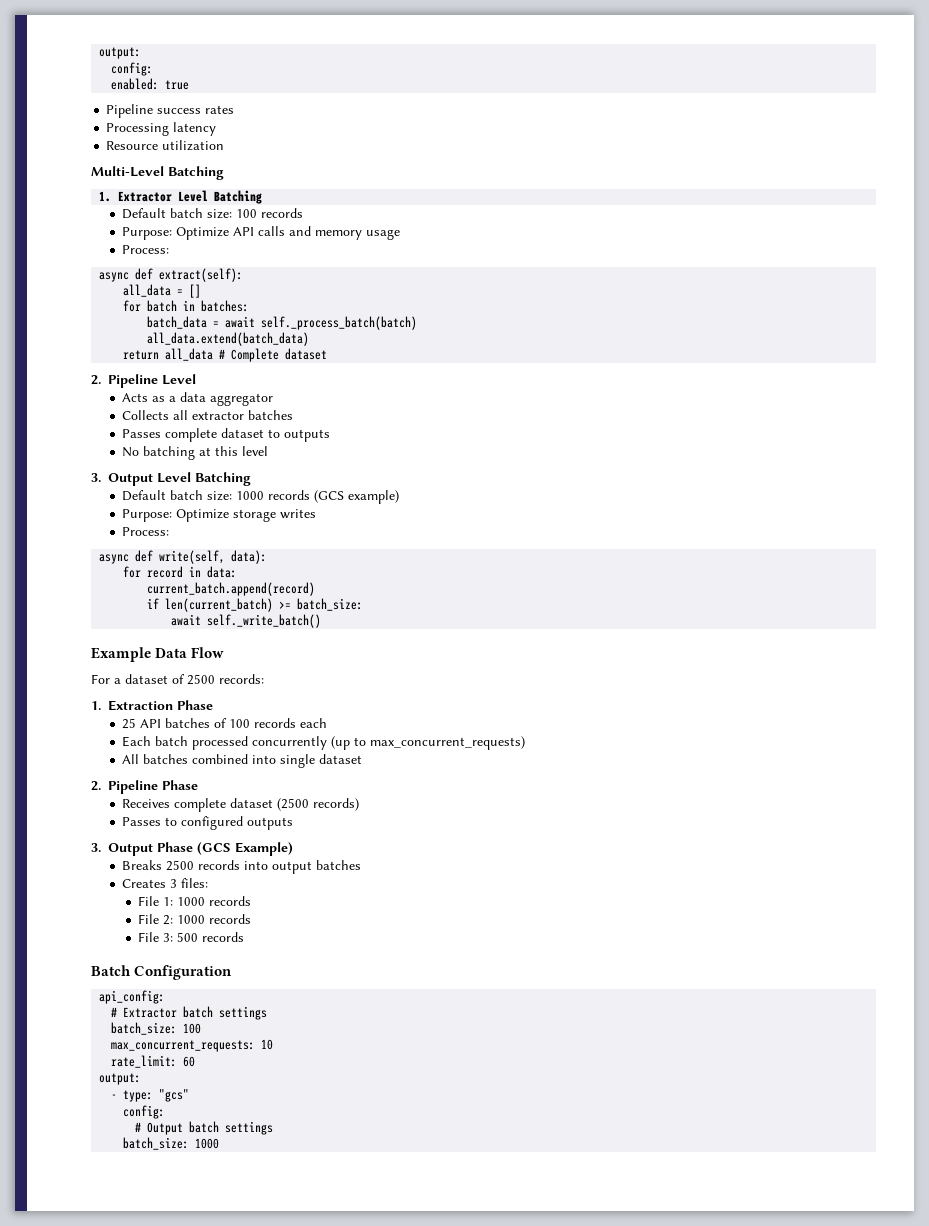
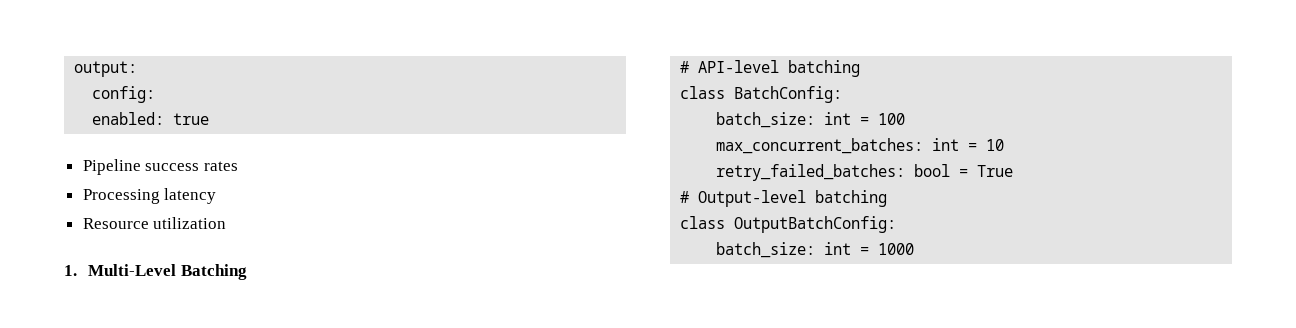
- Multi-Level Batching
+ 1. Multi-Level Batching
- 1. Extractor Level Batching
- Default batch size: 100 records
- Purpose: Optimize API calls and memory usage
- Process:
- async def extract(self):
- all_data = []
- for batch in batches:
- batch_data = await self._process_batch(batch)
- all_data.extend(batch_data)
- return all_data # Complete dataset
- 2. Pipeline Level
- Acts as a data aggregator
- Collects all extractor batches
- Passes complete dataset to outputs
- No batching at this level
- 3. Output Level Batching
- Default batch size: 1000 records (GCS example)
- Purpose: Optimize storage writes
- Process:
- async def write(self, data):
- for record in data:
- current_batch.append(record)
- if len(current_batch) >= batch_size:
- await self._write_batch()
- Example Data Flow
- For a dataset of 2500 records:
- 1. Extraction Phase
- 25 API batches of 100 records each
- Each batch processed concurrently (up to max_concurrent_requests)
- All batches combined into single dataset
- 2. Pipeline Phase
- Receives complete dataset (2500 records)
- Passes to configured outputs
- 3. Output Phase (GCS Example)
- Breaks 2500 records into output batches
- Creates 3 files:
- File 1: 1000 records
- File 2: 1000 records
- File 3: 500 records
- Batch Configuration
- api_config:
- # Extractor batch settings
- batch_size: 100
- max_concurrent_requests: 10
- rate_limit: 60
- output:
- - type: "gcs"
- config:
- # Output batch settings
- batch_size: 1000
+ # API-level batching
+ class BatchConfig:
+ batch_size: int = 100
+ max_concurrent_batches: int = 10
+ retry_failed_batches: bool = True
+ # Output-level batching
+ class OutputBatchConfig:
+ batch_size: int = 1000

